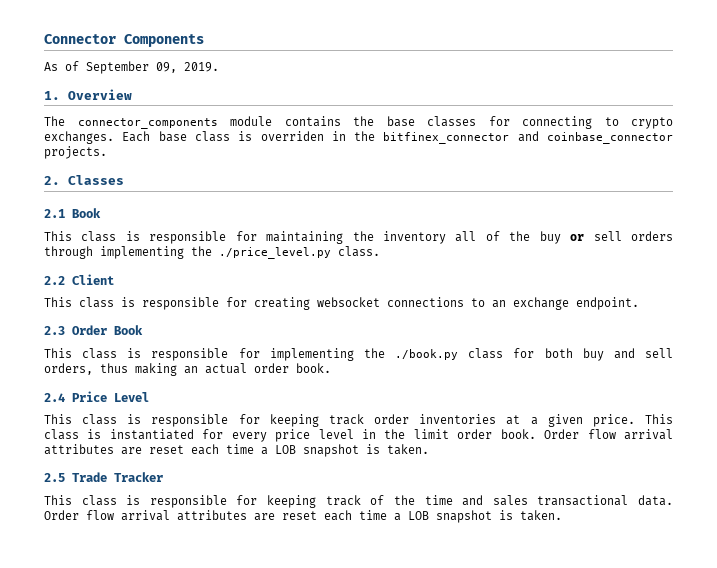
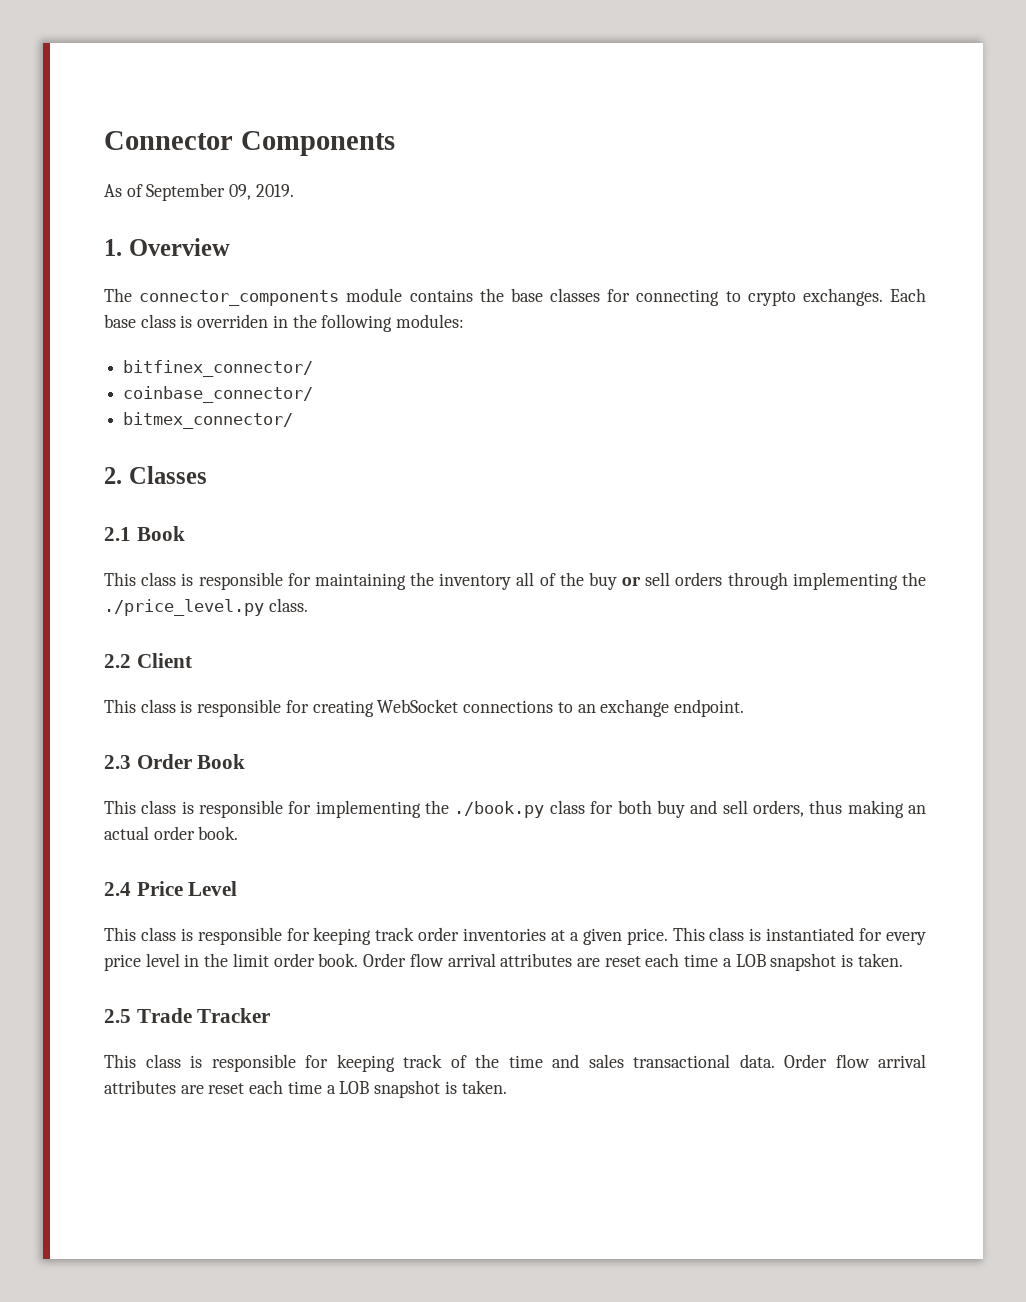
- Each base class is overriden in the bitfinex_connector and coinbase_connector projects.
+ Each base class is overriden in the following modules:
+ bitfinex_connector/
+ coinbase_connector/
+ bitmex_connector/
- This class is responsible for creating websocket connections to an exchange endpoint.
+ This class is responsible for creating WebSocket connections to an exchange endpoint.

